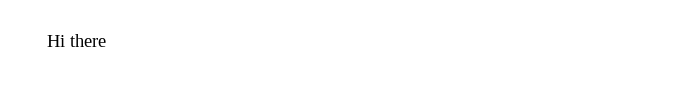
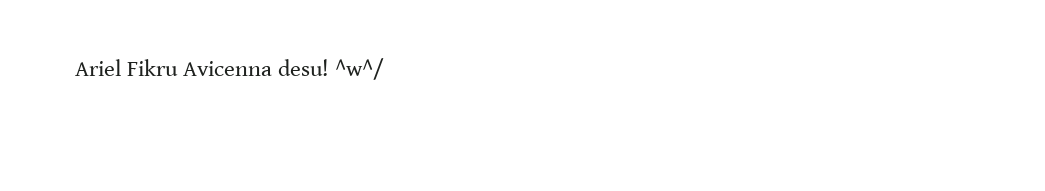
- Hi there
+ Ariel Fikru Avicenna desu! ^w^/

